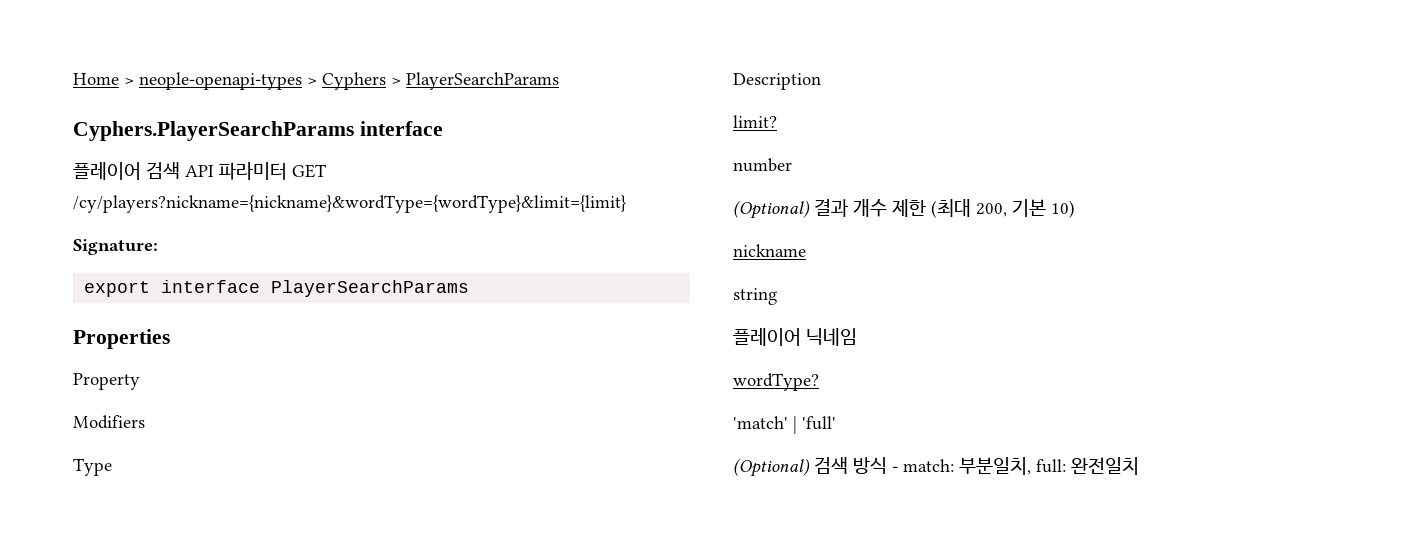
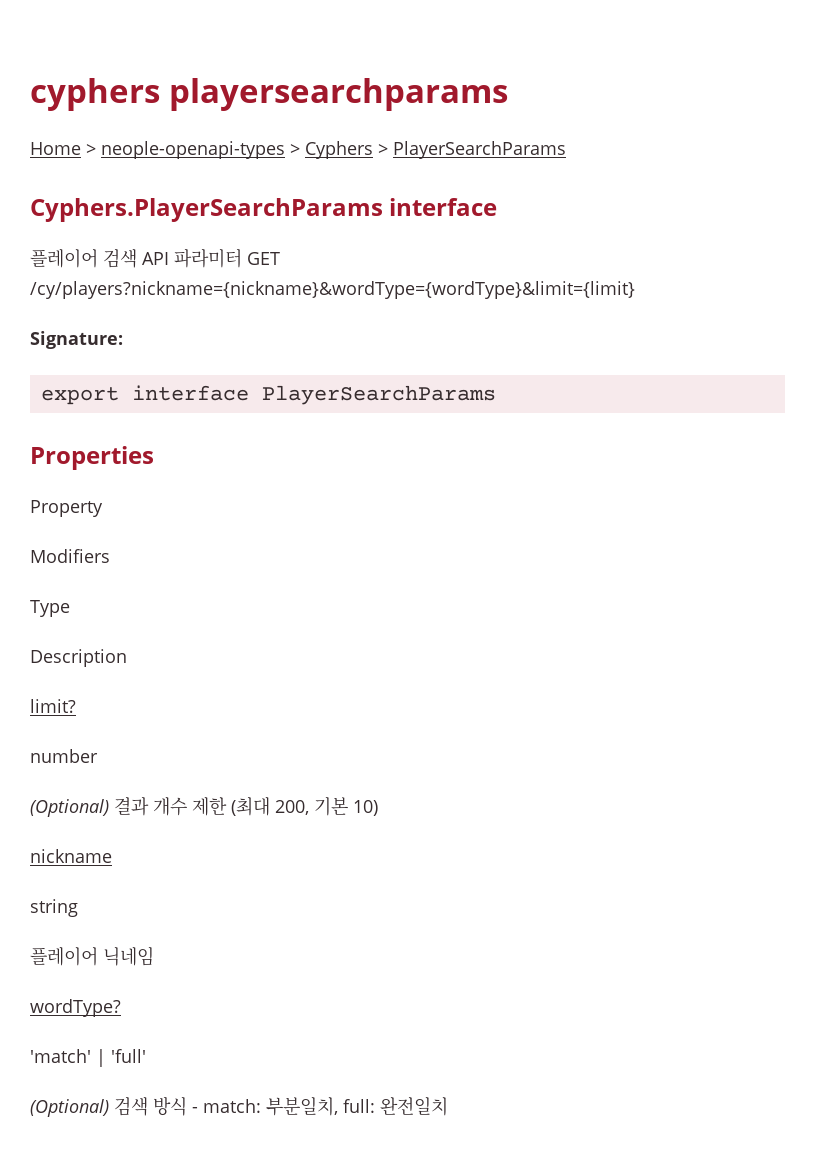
+ cyphers playersearchparams

